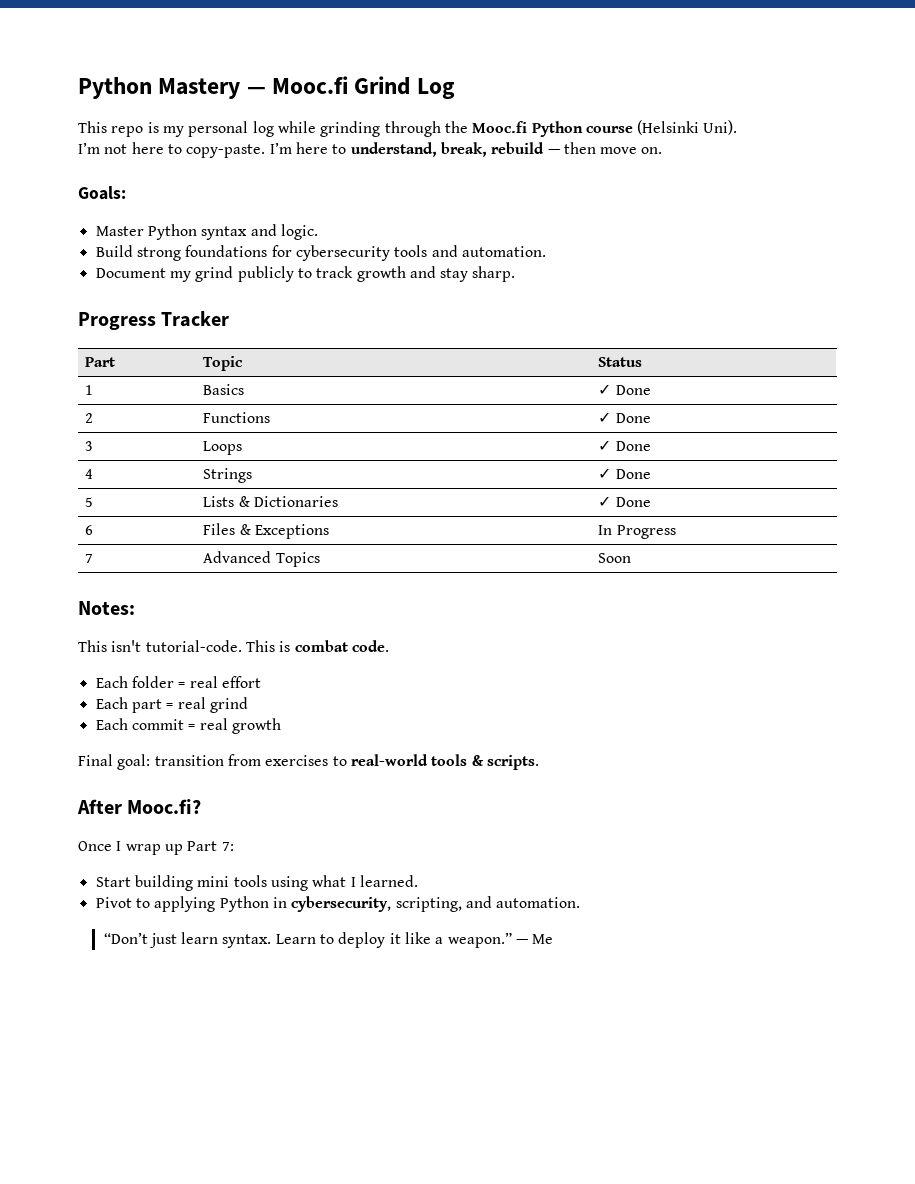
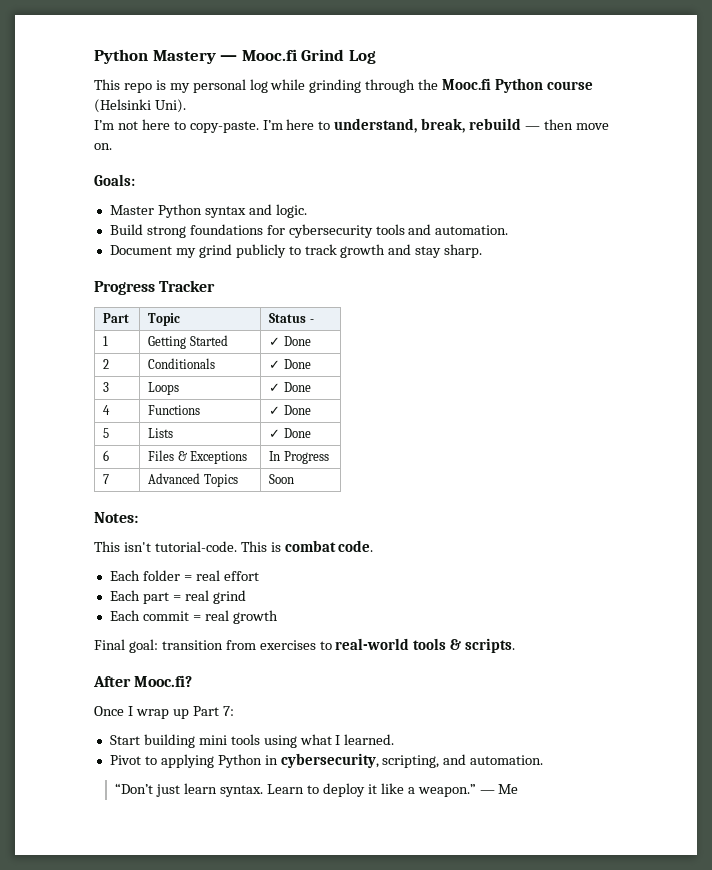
- Part | Topic | Status
+ Part | Topic | Status -
- 1 | Basics | ✓ Done
+ 1 | Getting Started | ✓ Done
- 2 | Functions | ✓ Done
+ 2 | Conditionals | ✓ Done
- 4 | Strings | ✓ Done
+ 4 | Functions | ✓ Done
- 5 | Lists & Dictionaries | ✓ Done
+ 5 | Lists | ✓ Done

